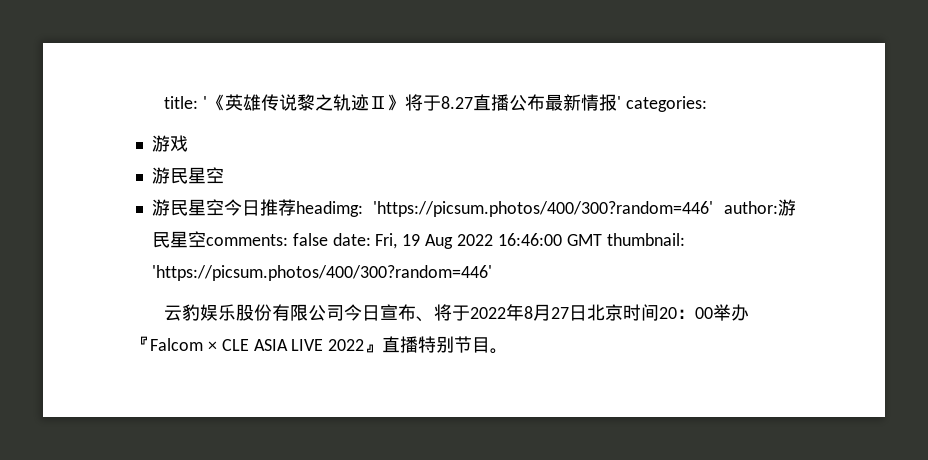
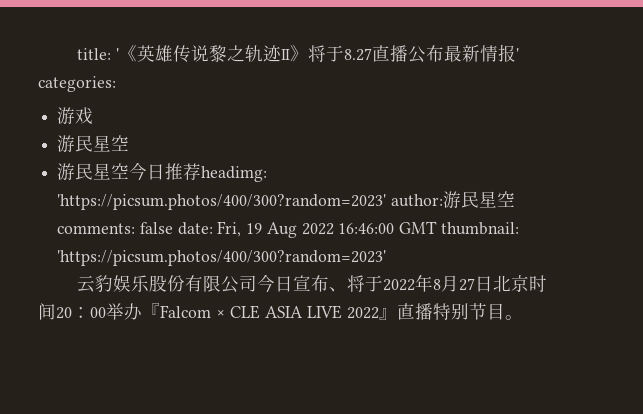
- 游民星空今日推荐headimg: 'https://picsum.photos/400/300?random=446' author:游民星空comments: false date: Fri, 19 Aug 2022 16:46:00 GMT thumbnail: 'https://picsum.photos/400/300?random=446'
+ 游民星空今日推荐headimg: 'https://picsum.photos/400/300?random=2023' author:游民星空comments: false date: Fri, 19 Aug 2022 16:46:00 GMT thumbnail: 'https://picsum.photos/400/300?random=2023'

